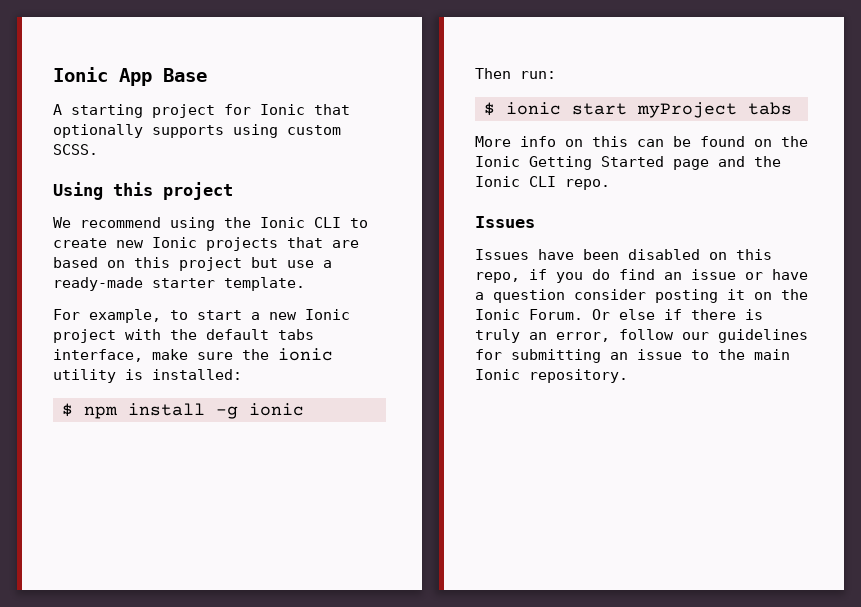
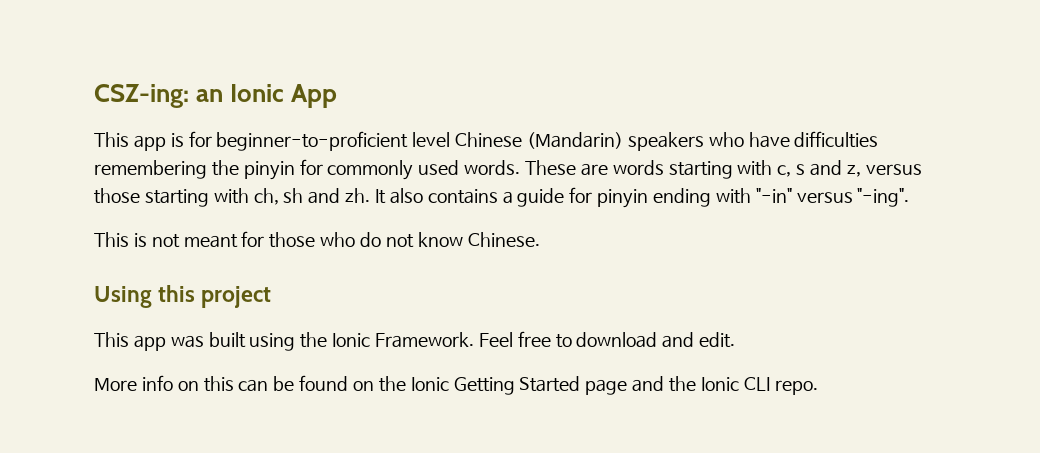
- Ionic App Base
- A starting project for Ionic that optionally supports using custom SCSS.
+ CSZ-ing: an Ionic App
+ This app is for beginner-to-proficient level Chinese (Mandarin) speakers who have difficulties remembering the pinyin for commonly used words. These are words starting with c, s and z, versus those starting with ch, sh and zh. It also contains a guide for pinyin ending with "-in" versus "-ing".
+ This is not meant for those who do not know Chinese.
  Using this project
- We recommend using the Ionic CLI to create new Ionic projects that are based on this project but use a ready-made starter template.
- For example, to start a new Ionic project with the default tabs interface, make sure the ionic utility is installed:
- $ npm install -g ionic
- Then run:
- $ ionic start myProject tabs
+ This app was built using the Ionic Framework. Feel free to download and edit.
  More info on this can be found on the Ionic Getting Started page and the Ionic CLI repo.
- Issues
- Issues have been disabled on this repo, if you do find an issue or have a question consider posting it on the Ionic Forum. Or else if there is truly an error, follow our guidelines for submitting an issue to the main Ionic repository.

